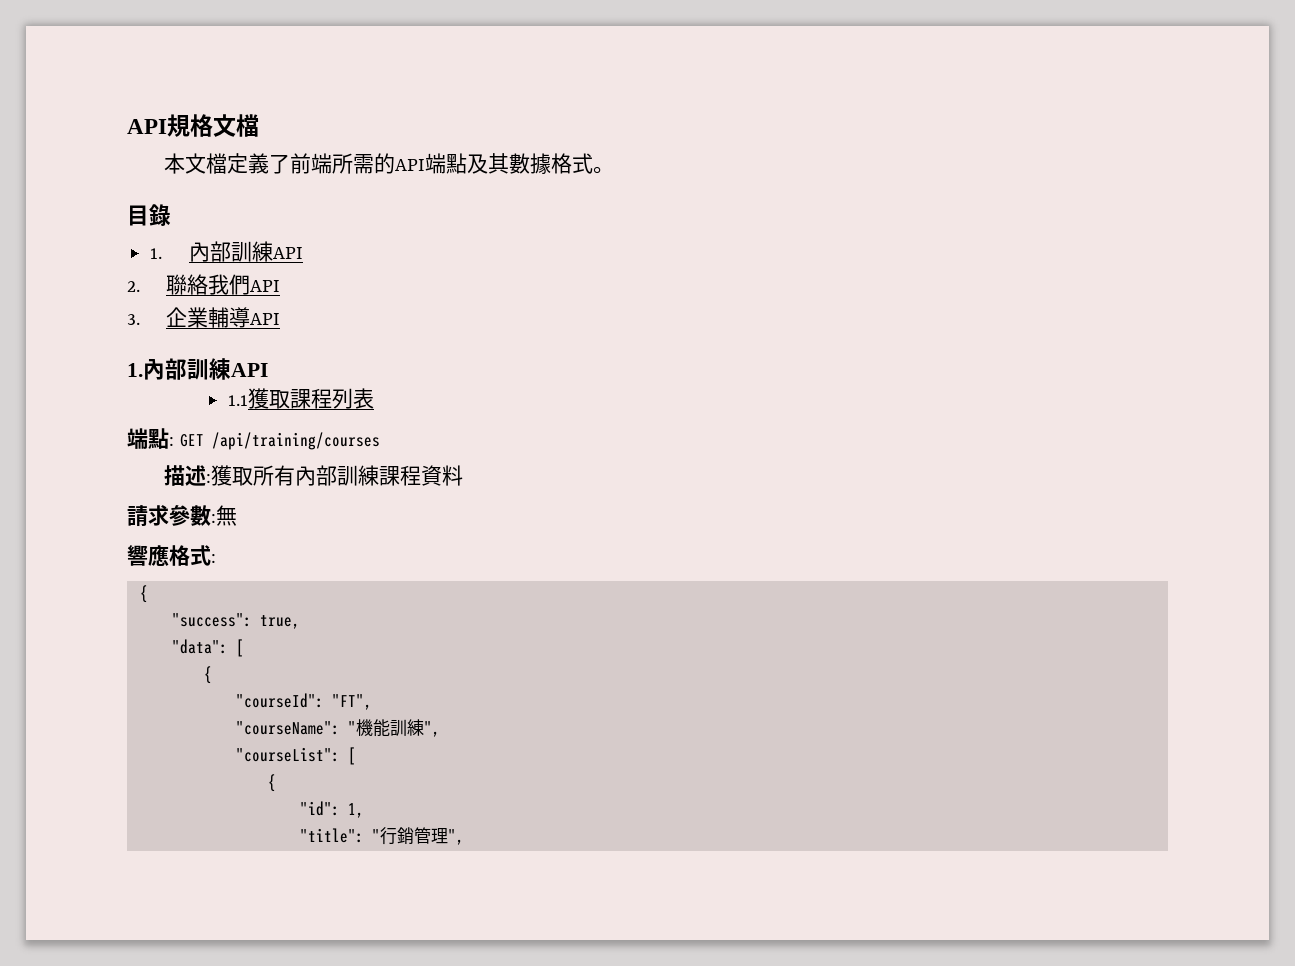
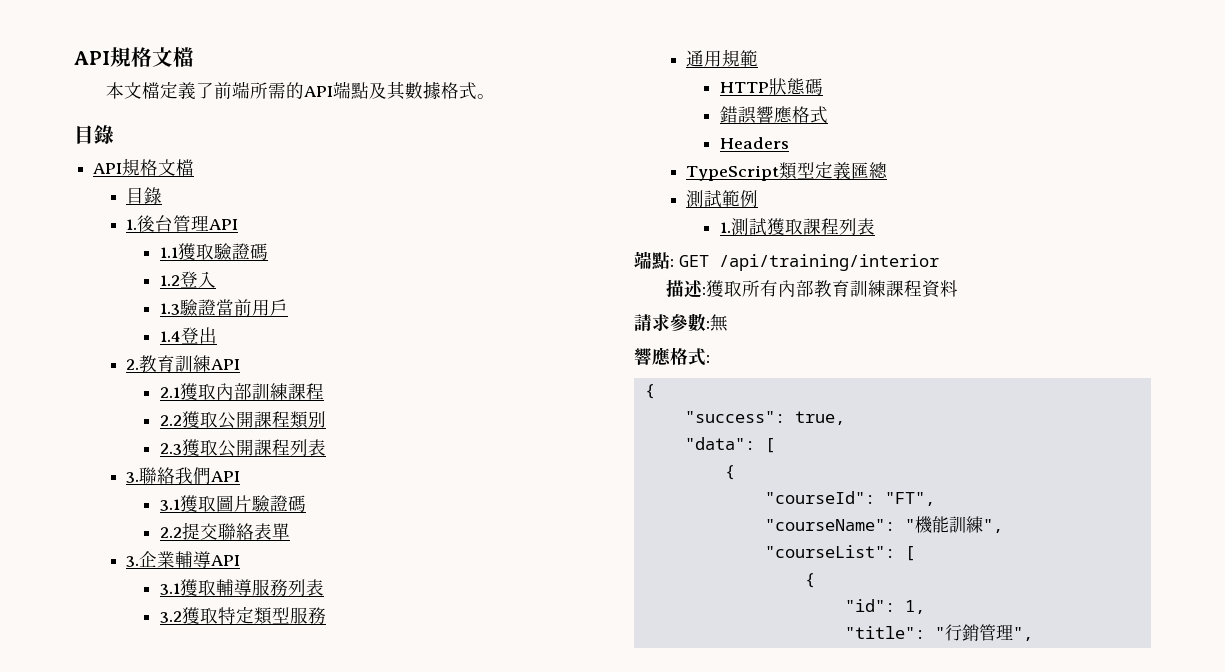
  本文檔定義了前端所需的API端點及其數據格式。
  目錄
- 1.內部訓練API
- 2.聯絡我們API
+ API規格文檔
+ 目錄
+ 1.後台管理API
+ 1.1獲取驗證碼
+ 1.2登入
+ 1.3驗證當前用戶
+ 1.4登出
+ 2.教育訓練API
+ 2.1獲取內部訓練課程
+ 2.2獲取公開課程類別
+ 2.3獲取公開課程列表
+ 3.聯絡我們API
+ 3.1獲取圖片驗證碼
+ 2.2提交聯絡表單
  3.企業輔導API
- 1.內部訓練API
- 1.1獲取課程列表
+ 3.1獲取輔導服務列表
+ 3.2獲取特定類型服務
+ 通用規範
+ HTTP狀態碼
+ 錯誤響應格式
+ Headers
+ TypeScript類型定義匯總
+ 測試範例
+ 1.測試獲取課程列表
- 端點: GET /api/training/courses
+ 端點: GET /api/training/interior
- 描述:獲取所有內部訓練課程資料
+ 描述:獲取所有內部教育訓練課程資料

